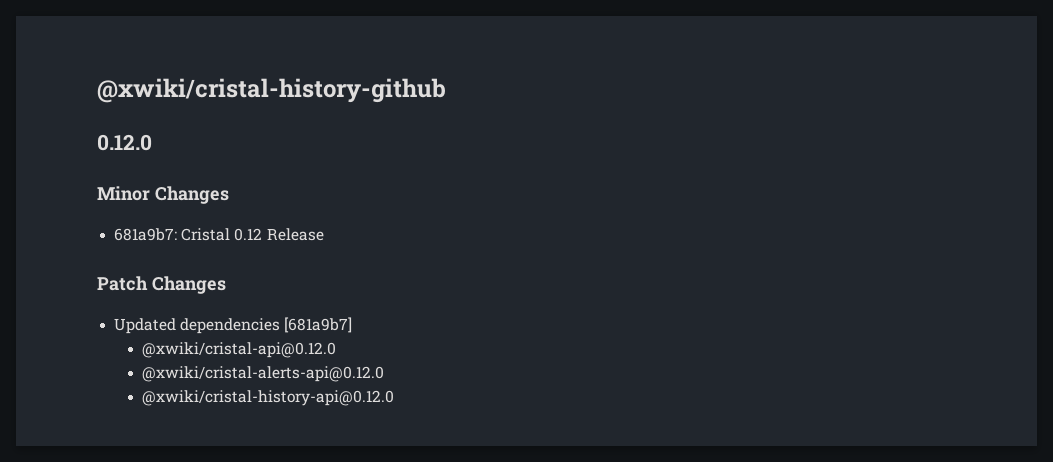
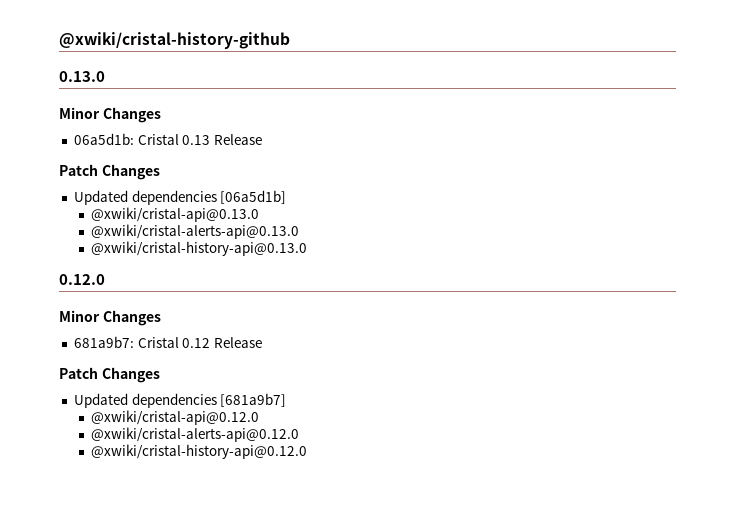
+ 0.13.0
+ Minor Changes
+ 06a5d1b: Cristal 0.13 Release
+ Patch Changes
+ Updated dependencies [06a5d1b]
+ @xwiki/cristal-api@0.13.0
+ @xwiki/cristal-alerts-api@0.13.0
+ @xwiki/cristal-history-api@0.13.0

